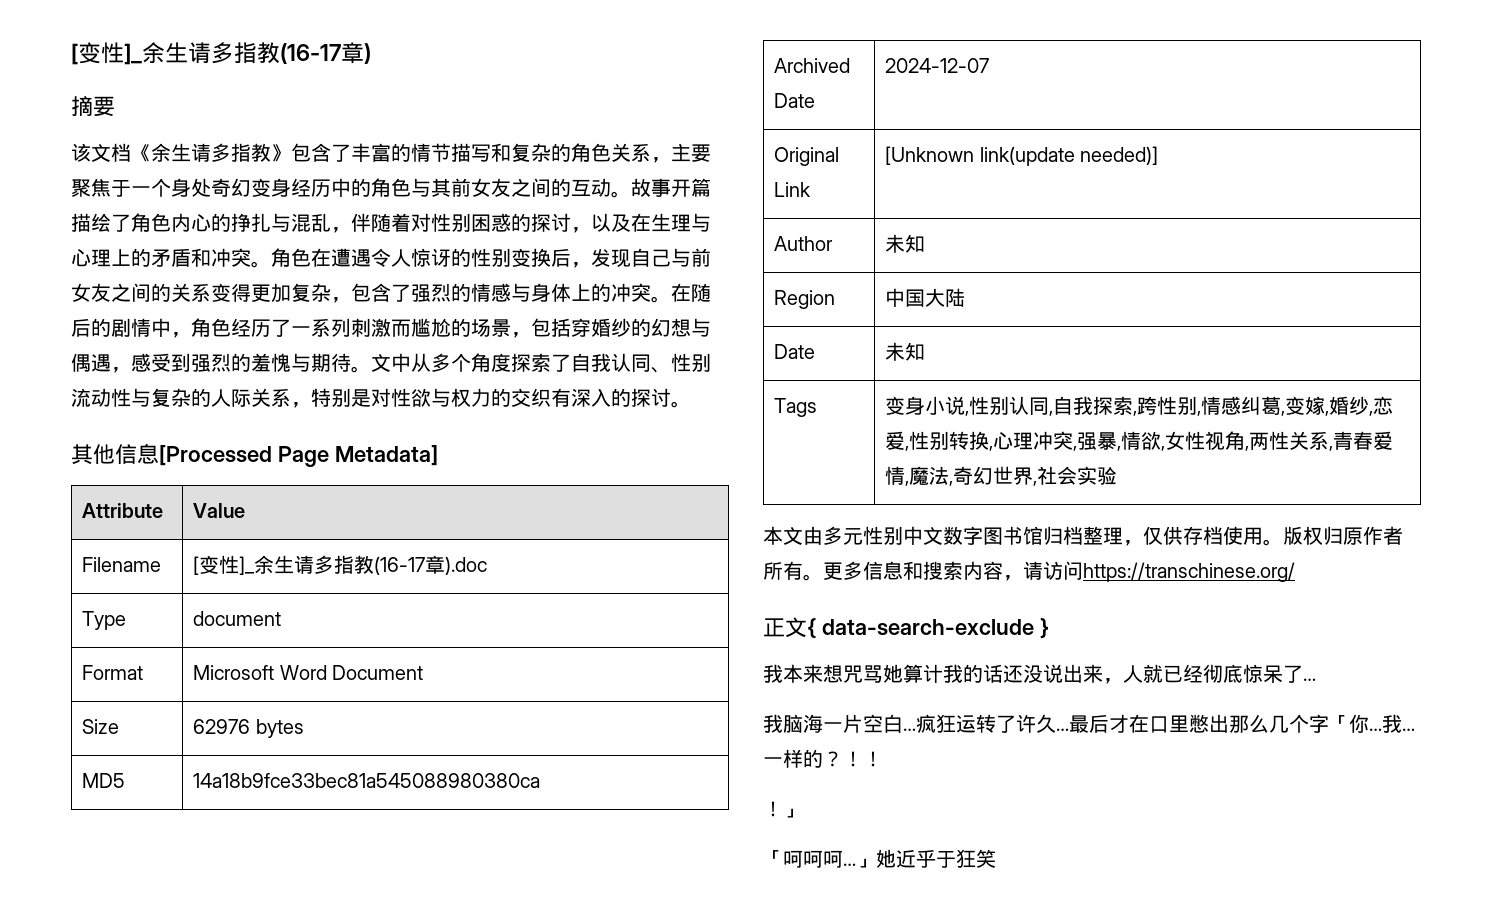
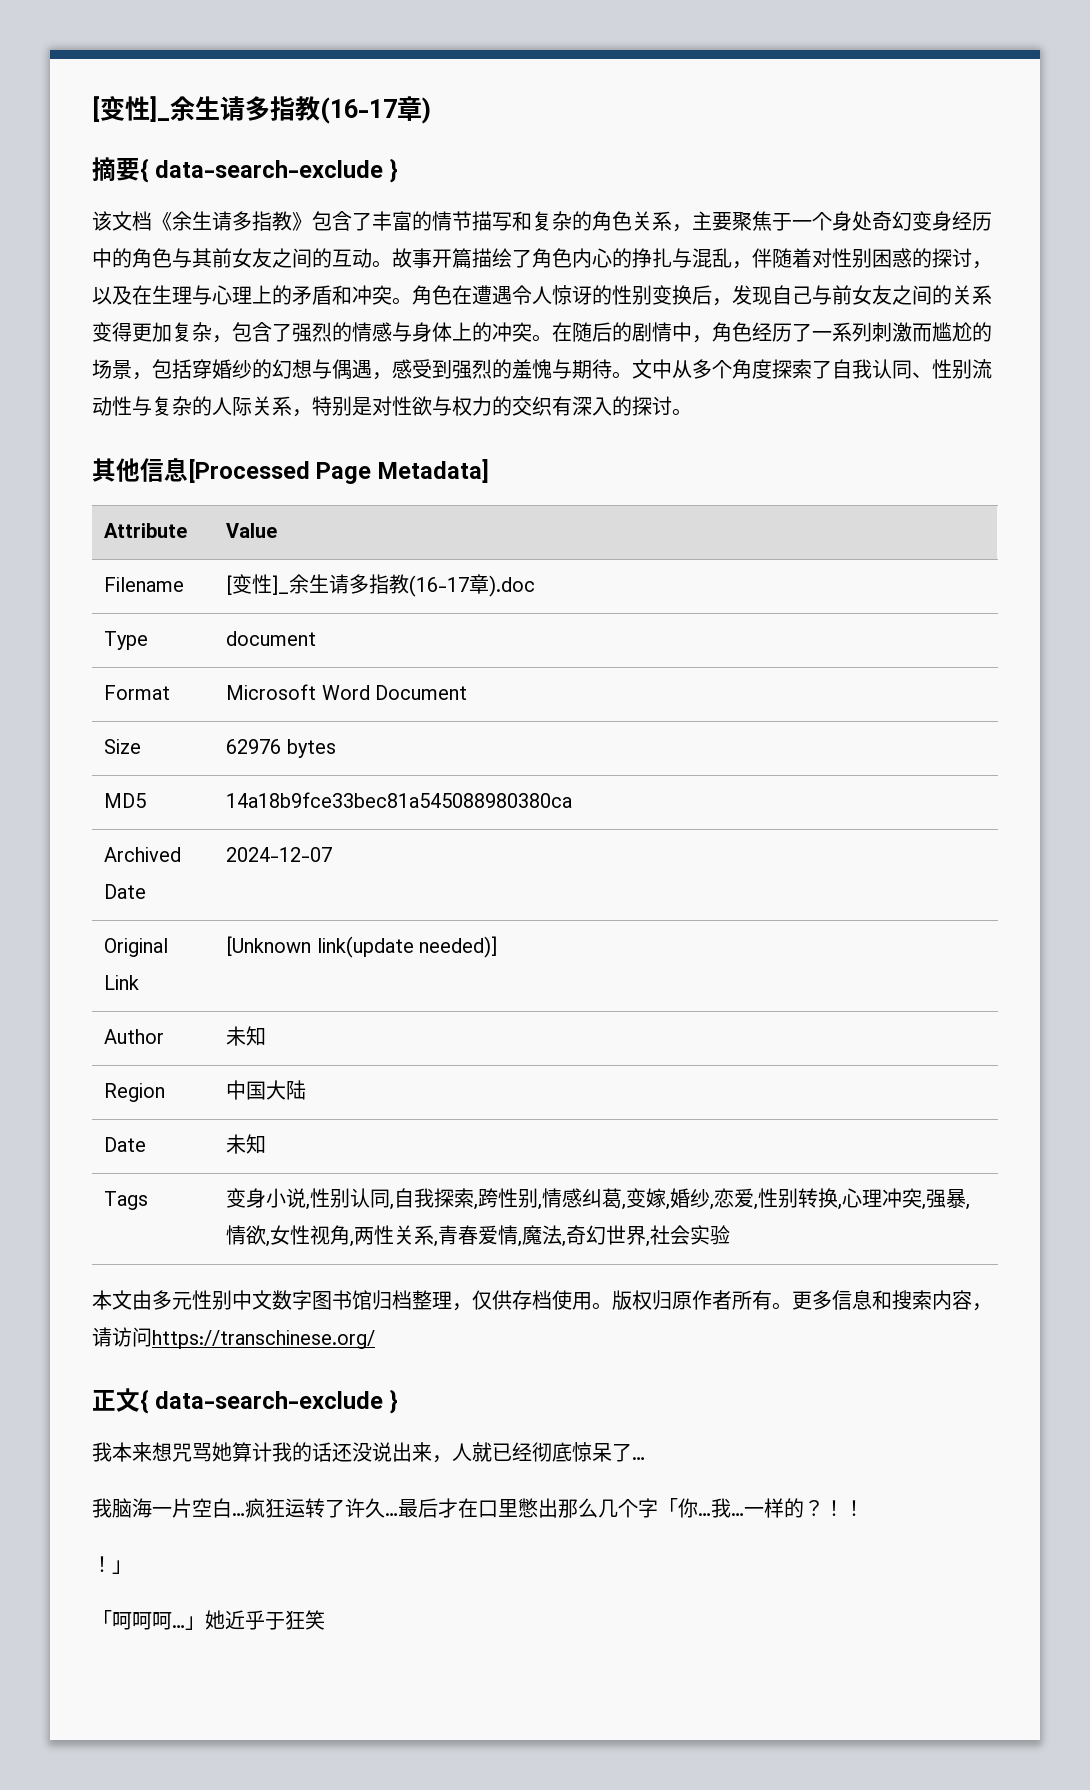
- 摘要
+ 摘要{ data-search-exclude }

